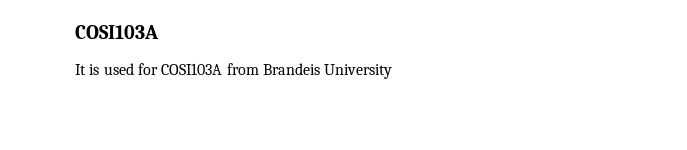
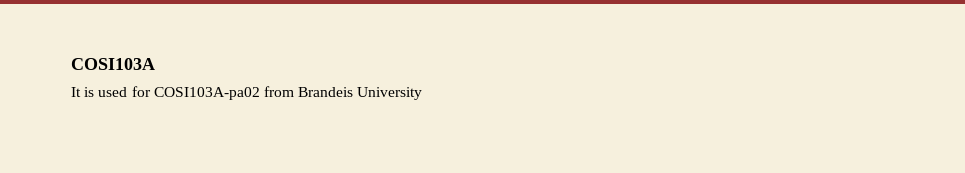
- It is used for COSI103A from Brandeis University
+ It is used for COSI103A-pa02 from Brandeis University

